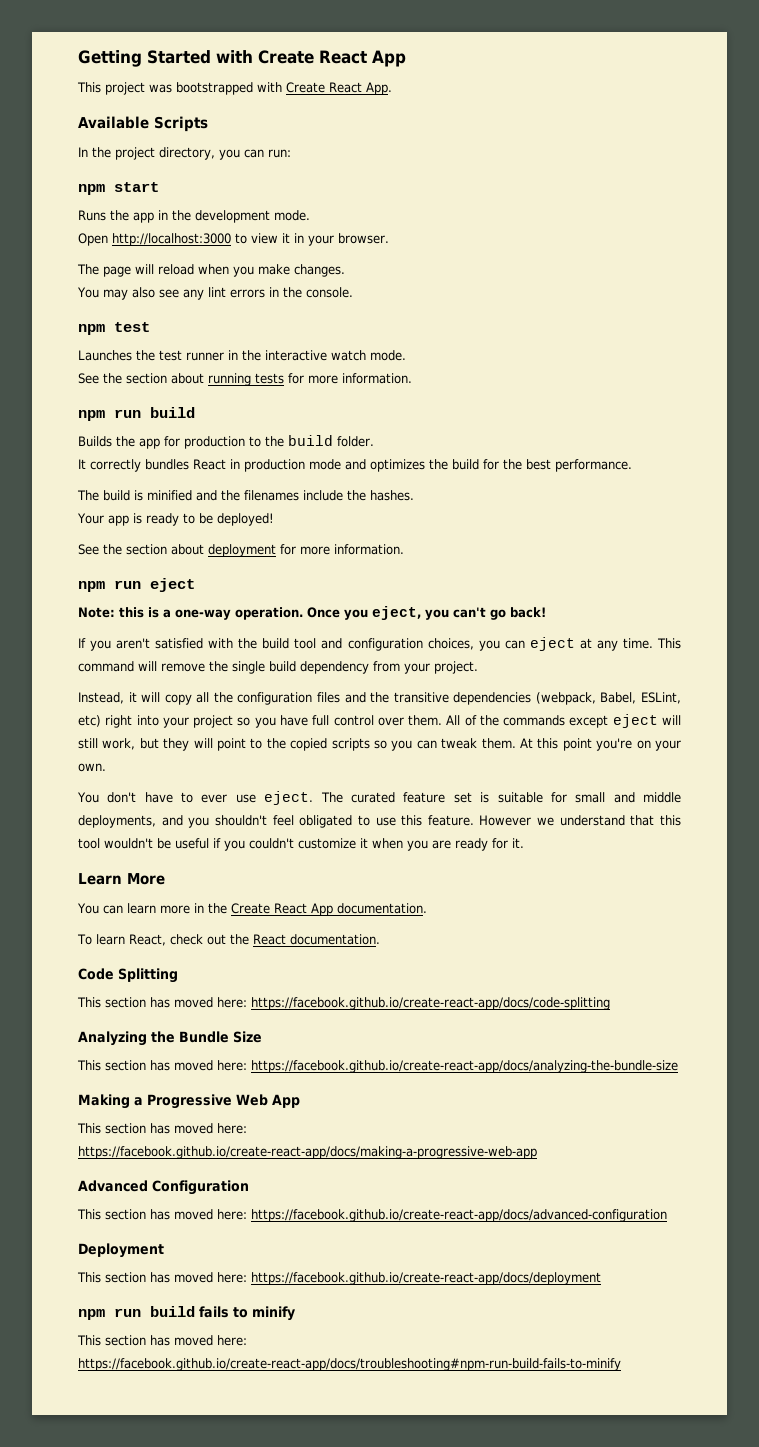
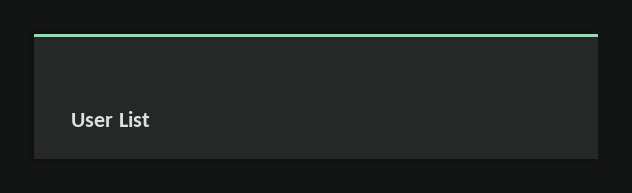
- Getting Started with Create React App
- This project was bootstrapped with Create React App.
- Available Scripts
- In the project directory, you can run:
- npm start
- Runs the app in the development mode.
- Open http://localhost:3000 to view it in your browser.
- The page will reload when you make changes.
- You may also see any lint errors in the console.
- npm test
- Launches the test runner in the interactive watch mode.
- See the section about running tests for more information.
- npm run build
- Builds the app for production to the build folder.
- It correctly bundles React in production mode and optimizes the build for the best performance.
- The build is minified and the filenames include the hashes.
- Your app is ready to be deployed!
- See the section about deployment for more information.
- npm run eject
- Note: this is a one-way operation. Once you eject, you can't go back!
- If you aren't satisfied with the build tool and configuration choices, you can eject at any time. This command will remove the single build dependency from your project.
- Instead, it will copy all the configuration files and the transitive dependencies (webpack, Babel, ESLint, etc) right into your project so you have full control over them. All of the commands except eject will still work, but they will point to the copied scripts so you can tweak them. At this point you're on your own.
- You don't have to ever use eject. The curated feature set is suitable for small and middle deployments, and you shouldn't feel obligated to use this feature. However we understand that this tool wouldn't be useful if you couldn't customize it when you are ready for it.
- Learn More
- You can learn more in the Create React App documentation.
- To learn React, check out the React documentation.
- Code Splitting
- This section has moved here: https://facebook.github.io/create-react-app/docs/code-splitting
- Analyzing the Bundle Size
- This section has moved here: https://facebook.github.io/create-react-app/docs/analyzing-the-bundle-size
- Making a Progressive Web App
- This section has moved here: https://facebook.github.io/create-react-app/docs/making-a-progressive-web-app
- Advanced Configuration
- This section has moved here: https://facebook.github.io/create-react-app/docs/advanced-configuration
- Deployment
- This section has moved here: https://facebook.github.io/create-react-app/docs/deployment
- npm run build fails to minify
- This section has moved here: https://facebook.github.io/create-react-app/docs/troubleshooting#npm-run-build-fails-to-minify
+ User List

